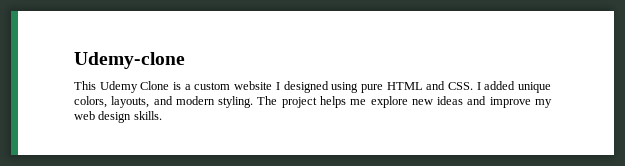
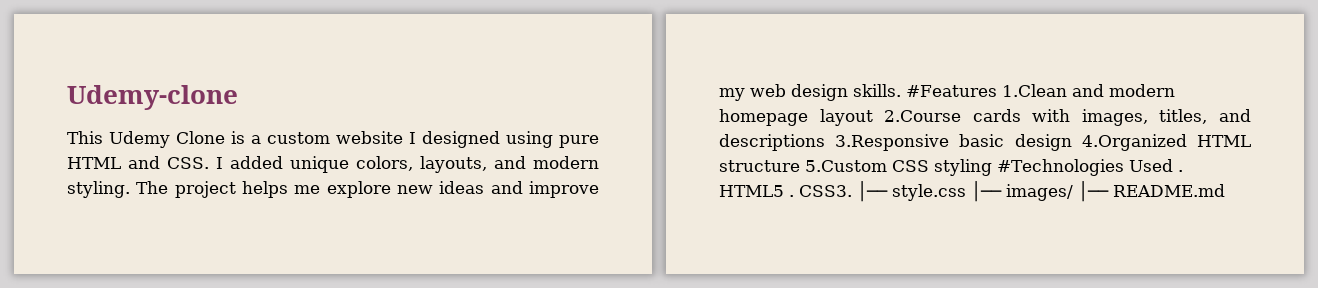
+ #Features 1.Clean and modern homepage layout 2.Course cards with images, titles, and descriptions 3.Responsive basic design 4.Organized HTML structure 5.Custom CSS styling #Technologies Used . HTML5 . CSS3. │── style.css │── images/ │── README.md

